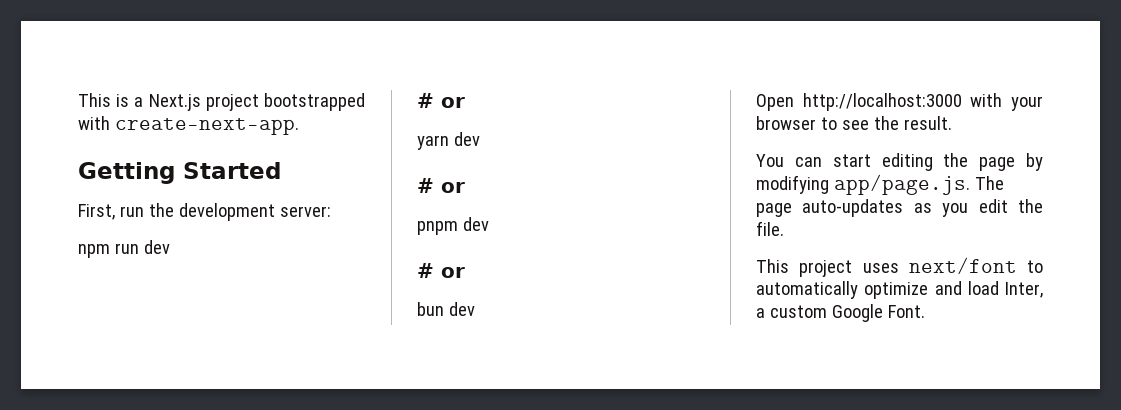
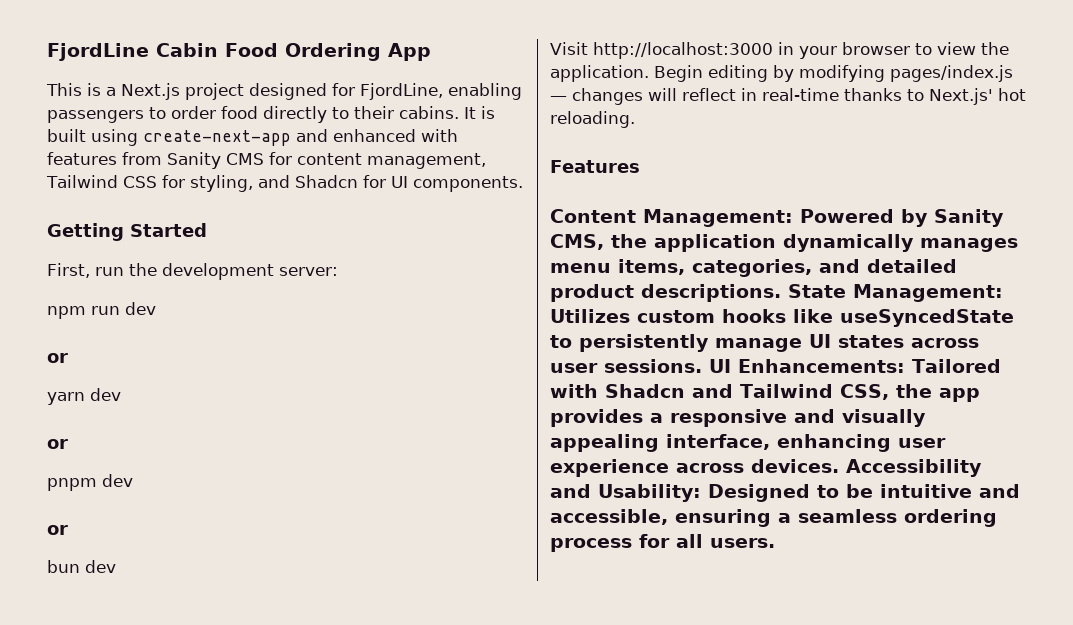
+ FjordLine Cabin Food Ordering App
- This is a Next.js project bootstrapped with create-next-app.
+ This is a Next.js project designed for FjordLine, enabling passengers to order food directly to their cabins. It is built using create-next-app and enhanced with features from Sanity CMS for content management, Tailwind CSS for styling, and Shadcn for UI components.
  npm run dev
- # or
+ or
  yarn dev
- # or
+ or
  pnpm dev
- # or
+ or
- Open http://localhost:3000 with your browser to see the result.
- You can start editing the page by modifying app/page.js. The page auto-updates as you edit the file.
- This project uses next/font to automatically optimize and load Inter, a custom Google Font.
+ Visit http://localhost:3000 in your browser to view the application. Begin editing by modifying pages/index.js — changes will reflect in real-time thanks to Next.js' hot reloading.
+ Features
+ Content Management: Powered by Sanity CMS, the application dynamically manages menu items, categories, and detailed product descriptions. State Management: Utilizes custom hooks like useSyncedState to persistently manage UI states across user sessions. UI Enhancements: Tailored with Shadcn and Tailwind CSS, the app provides a responsive and visually appealing interface, enhancing user experience across devices. Accessibility and Usability: Designed to be intuitive and accessible, ensuring a seamless ordering process for all users.

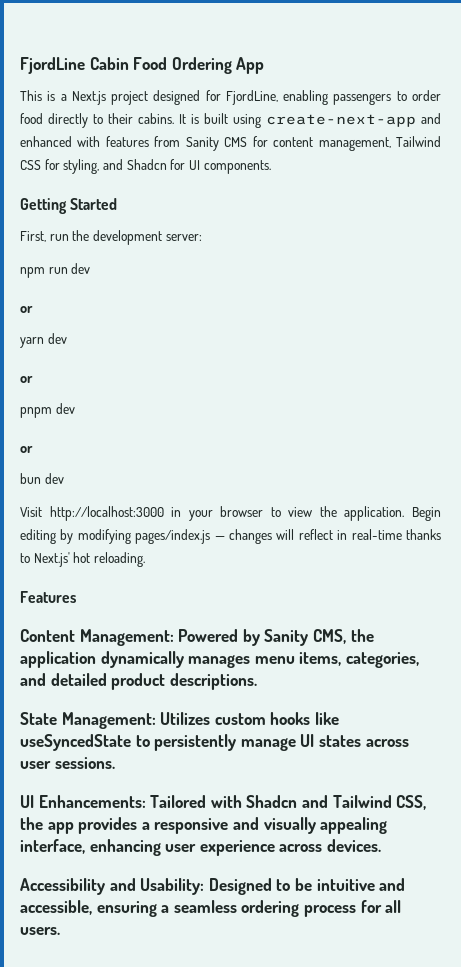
- Powered by Sanity CMS, the application dynamically manages menu items, categories, and detailed product descriptions. State Management:
+ Powered by Sanity CMS, the application dynamically manages menu items, categories, and detailed product descriptions.
+ State Management:
- Utilizes custom hooks like useSyncedState to persistently manage UI states across user sessions. UI Enhancements:
+ Utilizes custom hooks like useSyncedState to persistently manage UI states across user sessions.
+ UI Enhancements:
- Tailored with Shadcn and Tailwind CSS, the app provides a responsive and visually appealing interface, enhancing user experience across devices. Accessibility and Usability:
+ Tailored with Shadcn and Tailwind CSS, the app provides a responsive and visually appealing interface, enhancing user experience across devices.
+ Accessibility and Usability:

